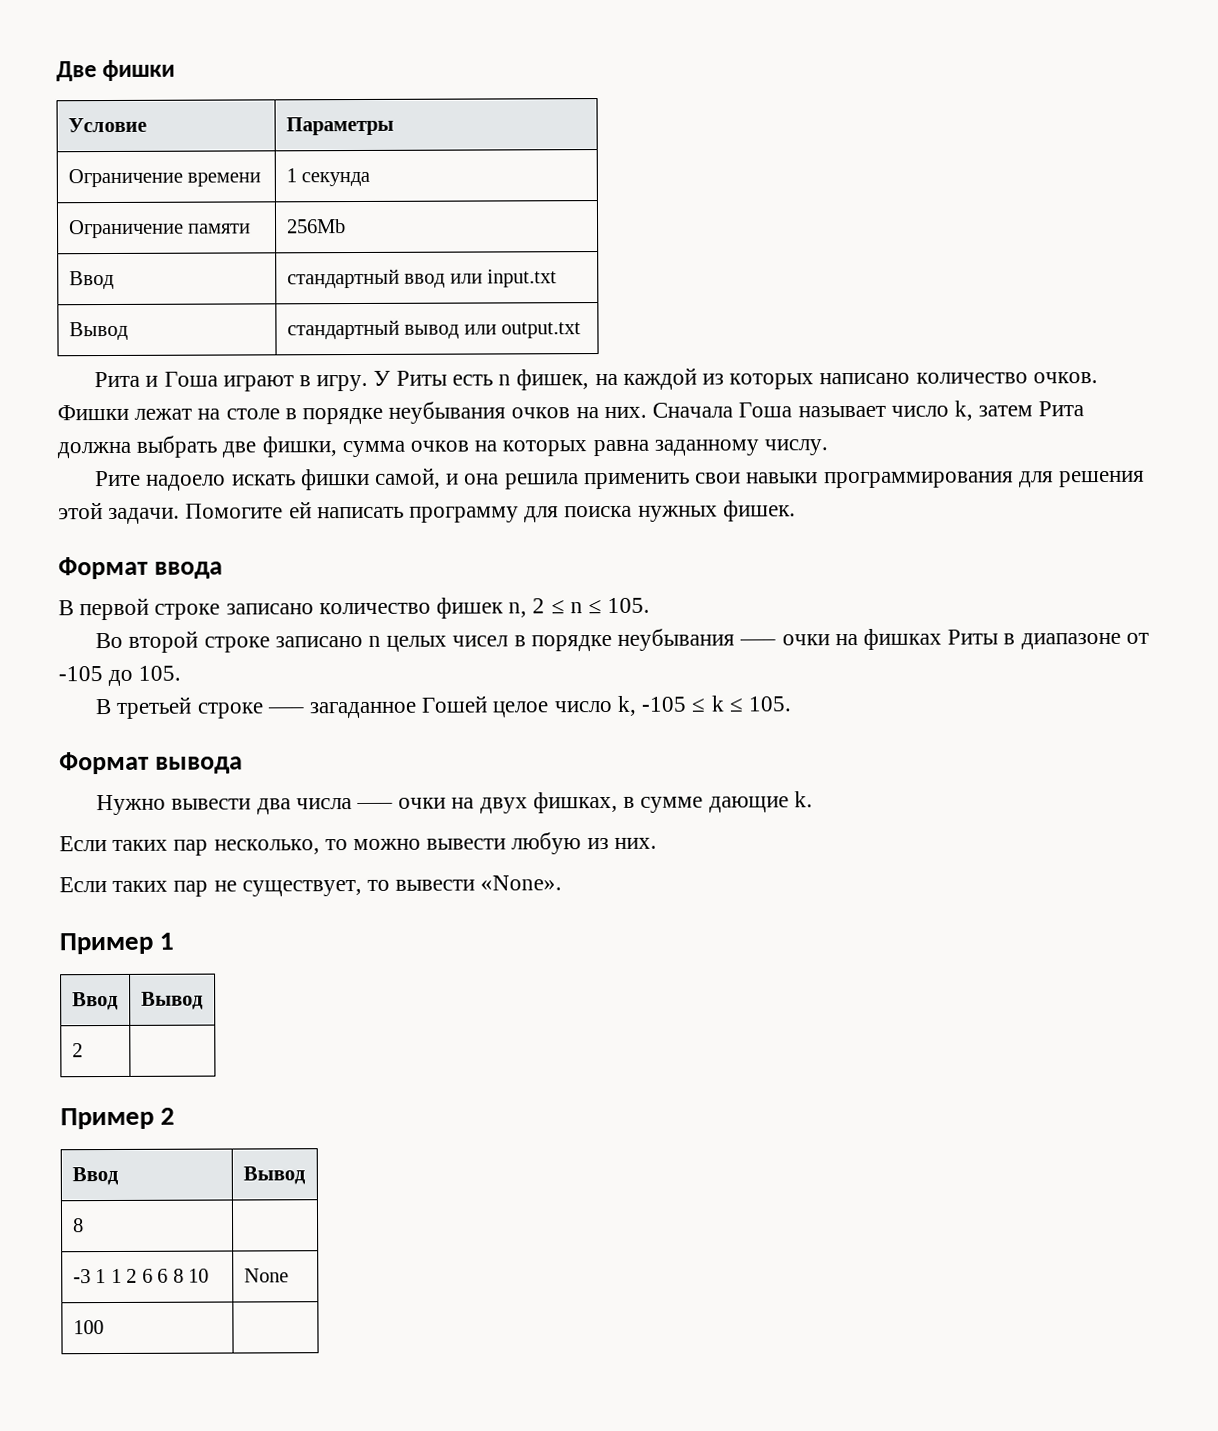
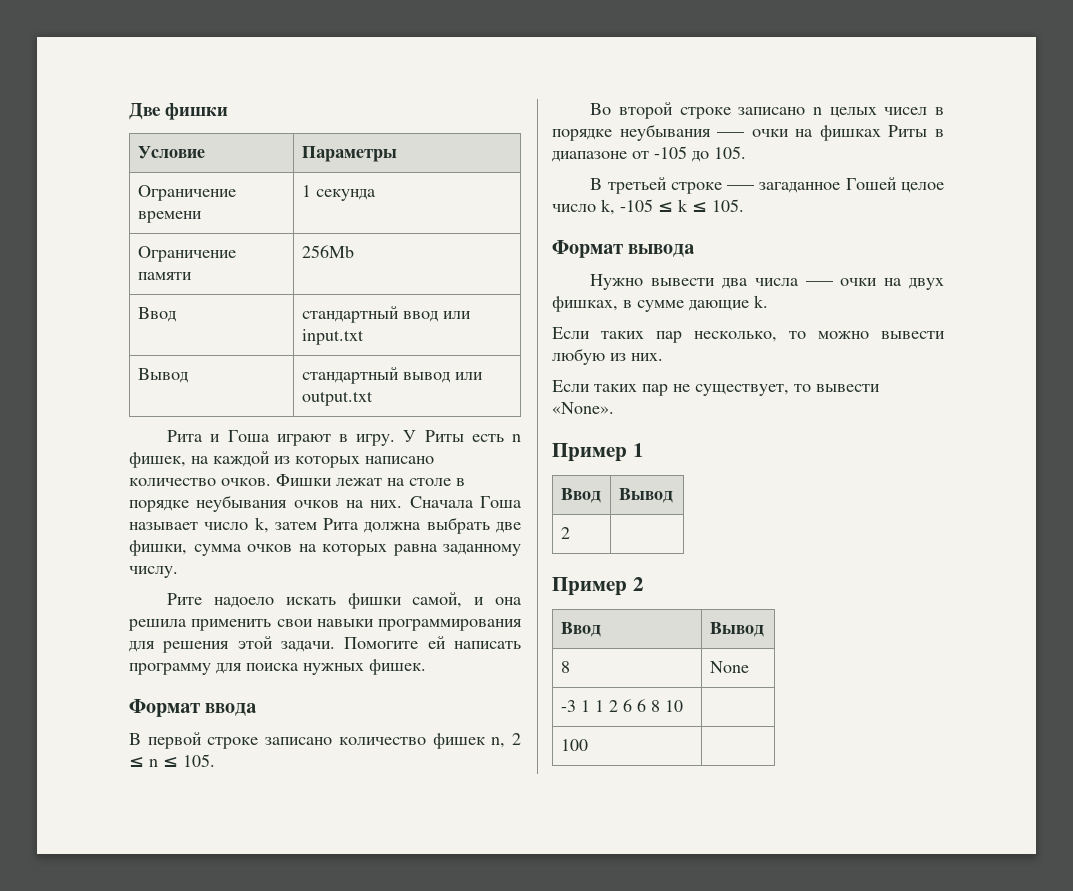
- 8 |
+ 8 | None
- -3 1 1 2 6 6 8 10 | None
+ -3 1 1 2 6 6 8 10 |

